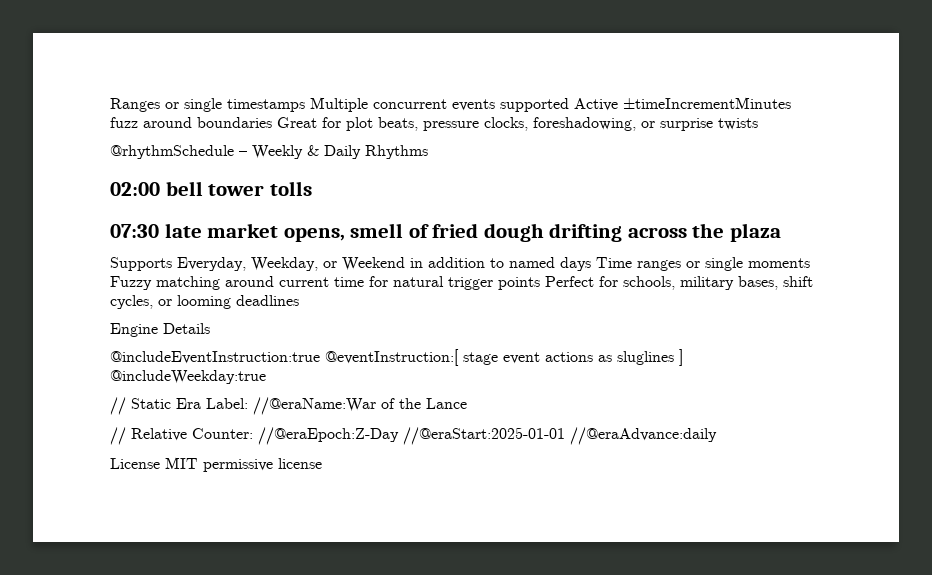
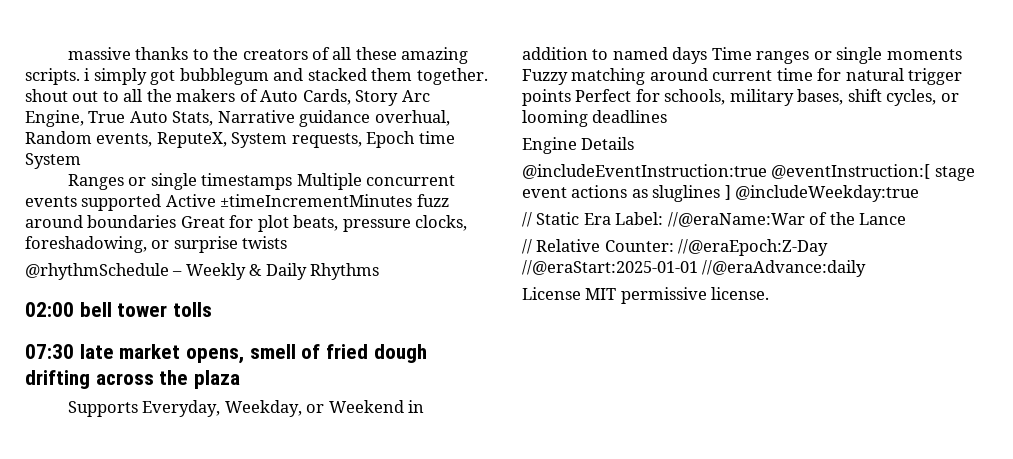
+ massive thanks to the creators of all these amazing scripts. i simply got bubblegum and stacked them together. shout out to all the makers of Auto Cards, Story Arc Engine, True Auto Stats, Narrative guidance overhual, Random events, ReputeX, System requests, Epoch time System
- License MIT permissive license
+ License MIT permissive license.

